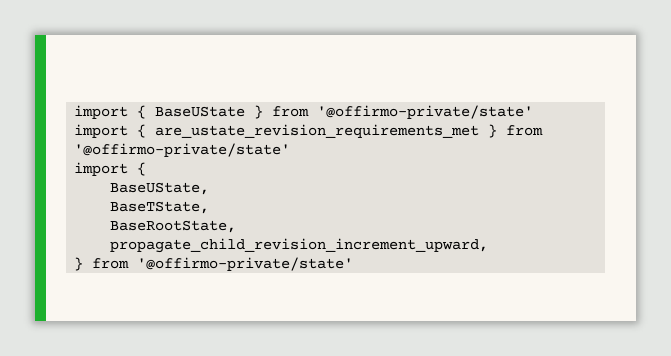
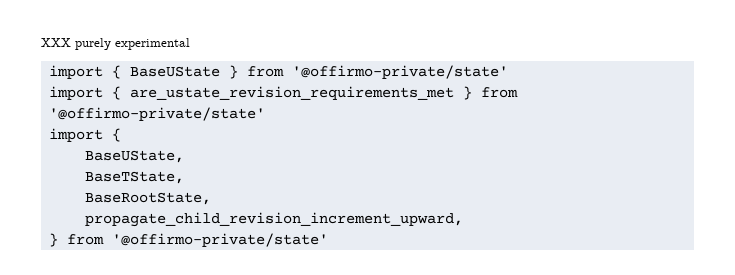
+ XXX purely experimental

